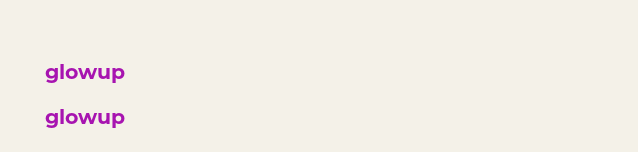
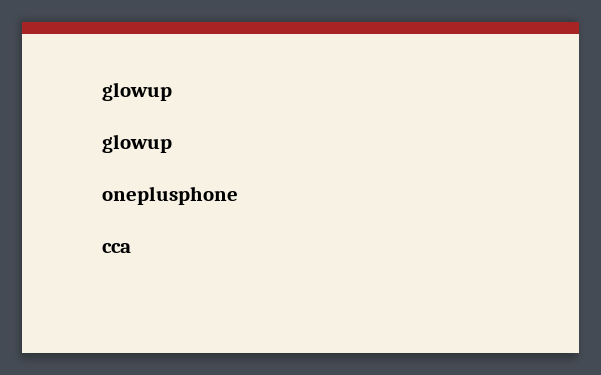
+ oneplusphone
+ cca

